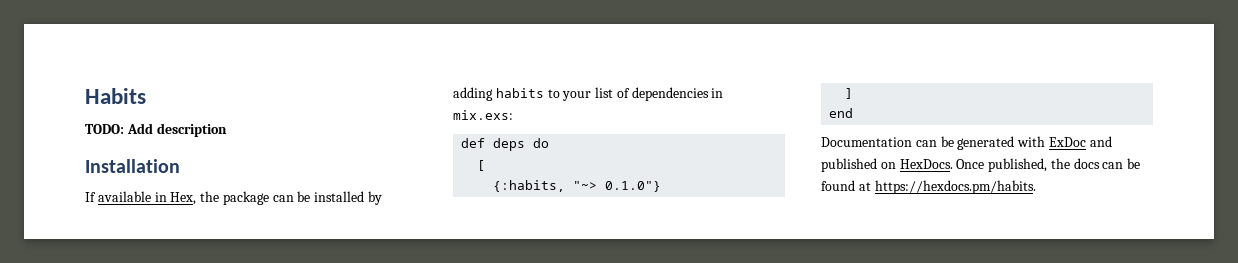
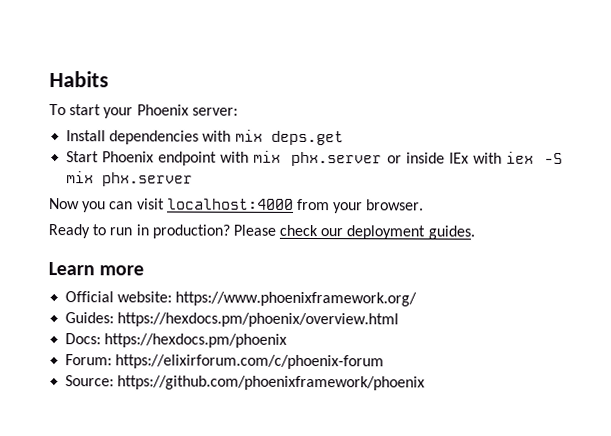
- TODO: Add description
- Installation
- If available in Hex, the package can be installed by adding habits to your list of dependencies in mix.exs:
- def deps do
- [
- {:habits, "~> 0.1.0"}
- ]
- end
- Documentation can be generated with ExDoc and published on HexDocs. Once published, the docs can be found at https://hexdocs.pm/habits.
+ To start your Phoenix server:
+ Install dependencies with mix deps.get
+ Start Phoenix endpoint with mix phx.server or inside IEx with iex -S mix phx.server
+ Now you can visit localhost:4000 from your browser.
+ Ready to run in production? Please check our deployment guides.
+ Learn more
+ Official website: https://www.phoenixframework.org/
+ Guides: https://hexdocs.pm/phoenix/overview.html
+ Docs: https://hexdocs.pm/phoenix
+ Forum: https://elixirforum.com/c/phoenix-forum
+ Source: https://github.com/phoenixframework/phoenix

